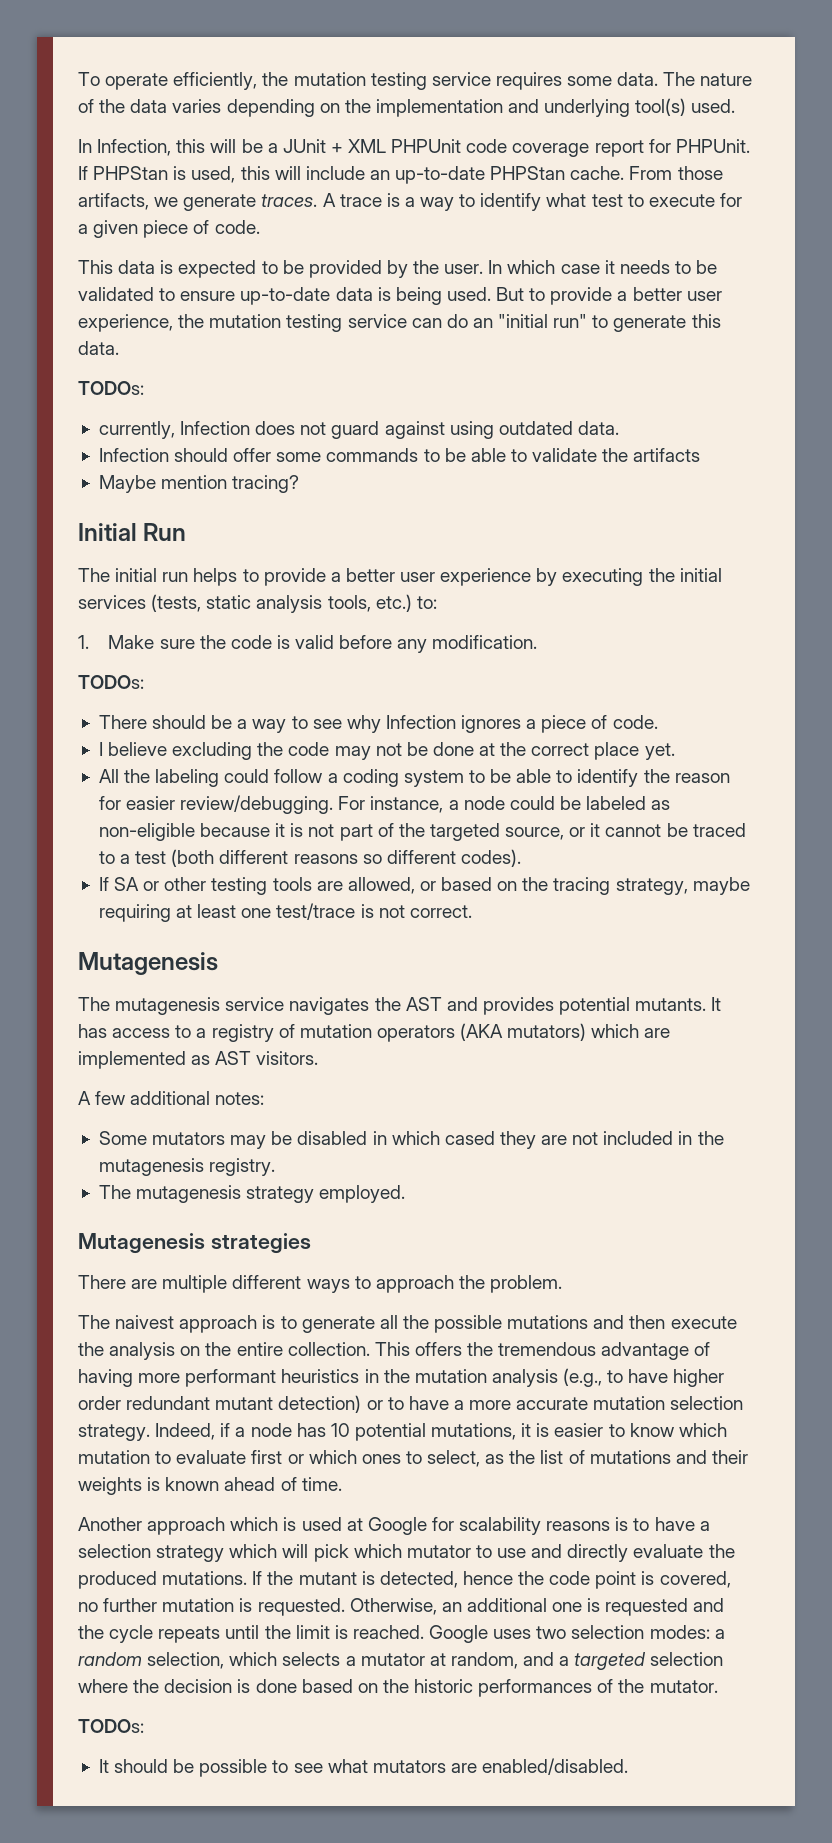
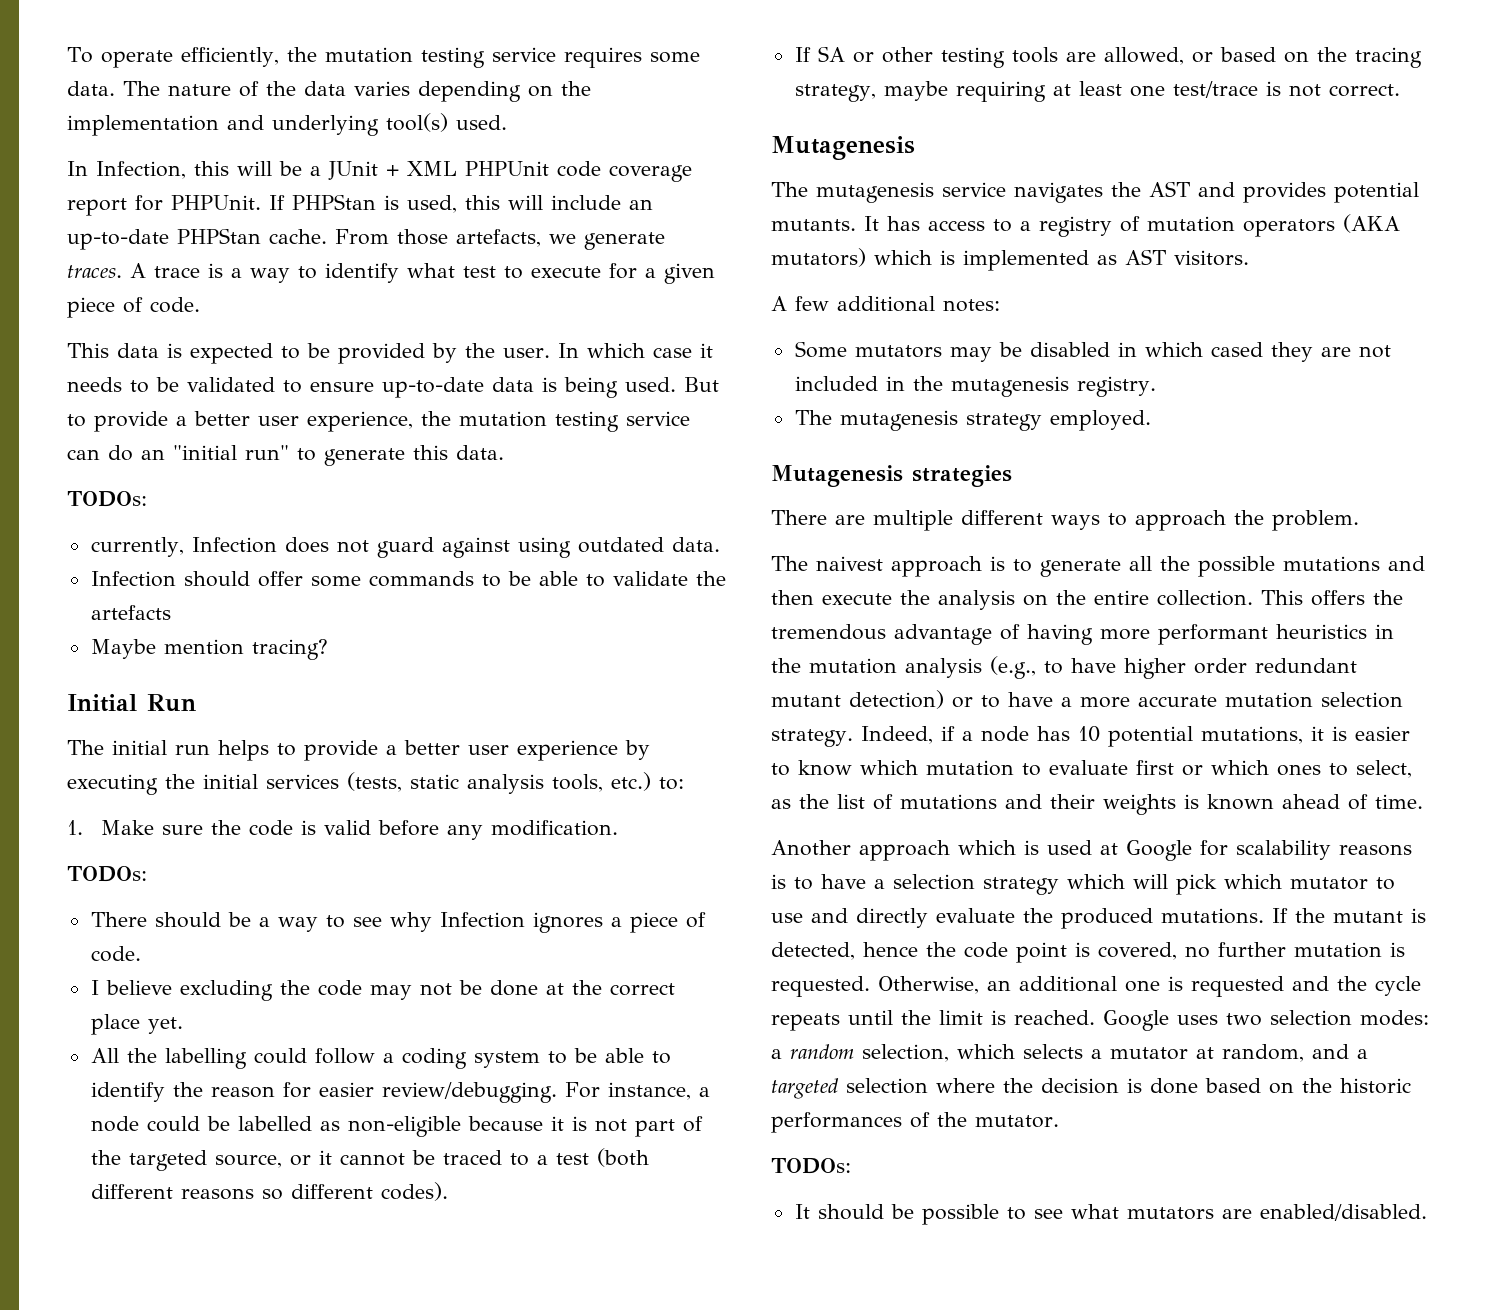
- From those artifacts, we generate traces.
+ From those artefacts, we generate traces.
- Infection should offer some commands to be able to validate the artifacts
+ Infection should offer some commands to be able to validate the artefacts
- All the labeling could follow a coding system to be able to identify the reason for easier review/debugging.
+ All the labelling could follow a coding system to be able to identify the reason for easier review/debugging.
- For instance, a node could be labeled as non-eligible because it is not part of the targeted source, or it cannot be traced to a test (both different reasons so different codes).
+ For instance, a node could be labelled as non-eligible because it is not part of the targeted source, or it cannot be traced to a test (both different reasons so different codes).
- It has access to a registry of mutation operators (AKA mutators) which are implemented as AST visitors.
+ It has access to a registry of mutation operators (AKA mutators) which is implemented as AST visitors.

